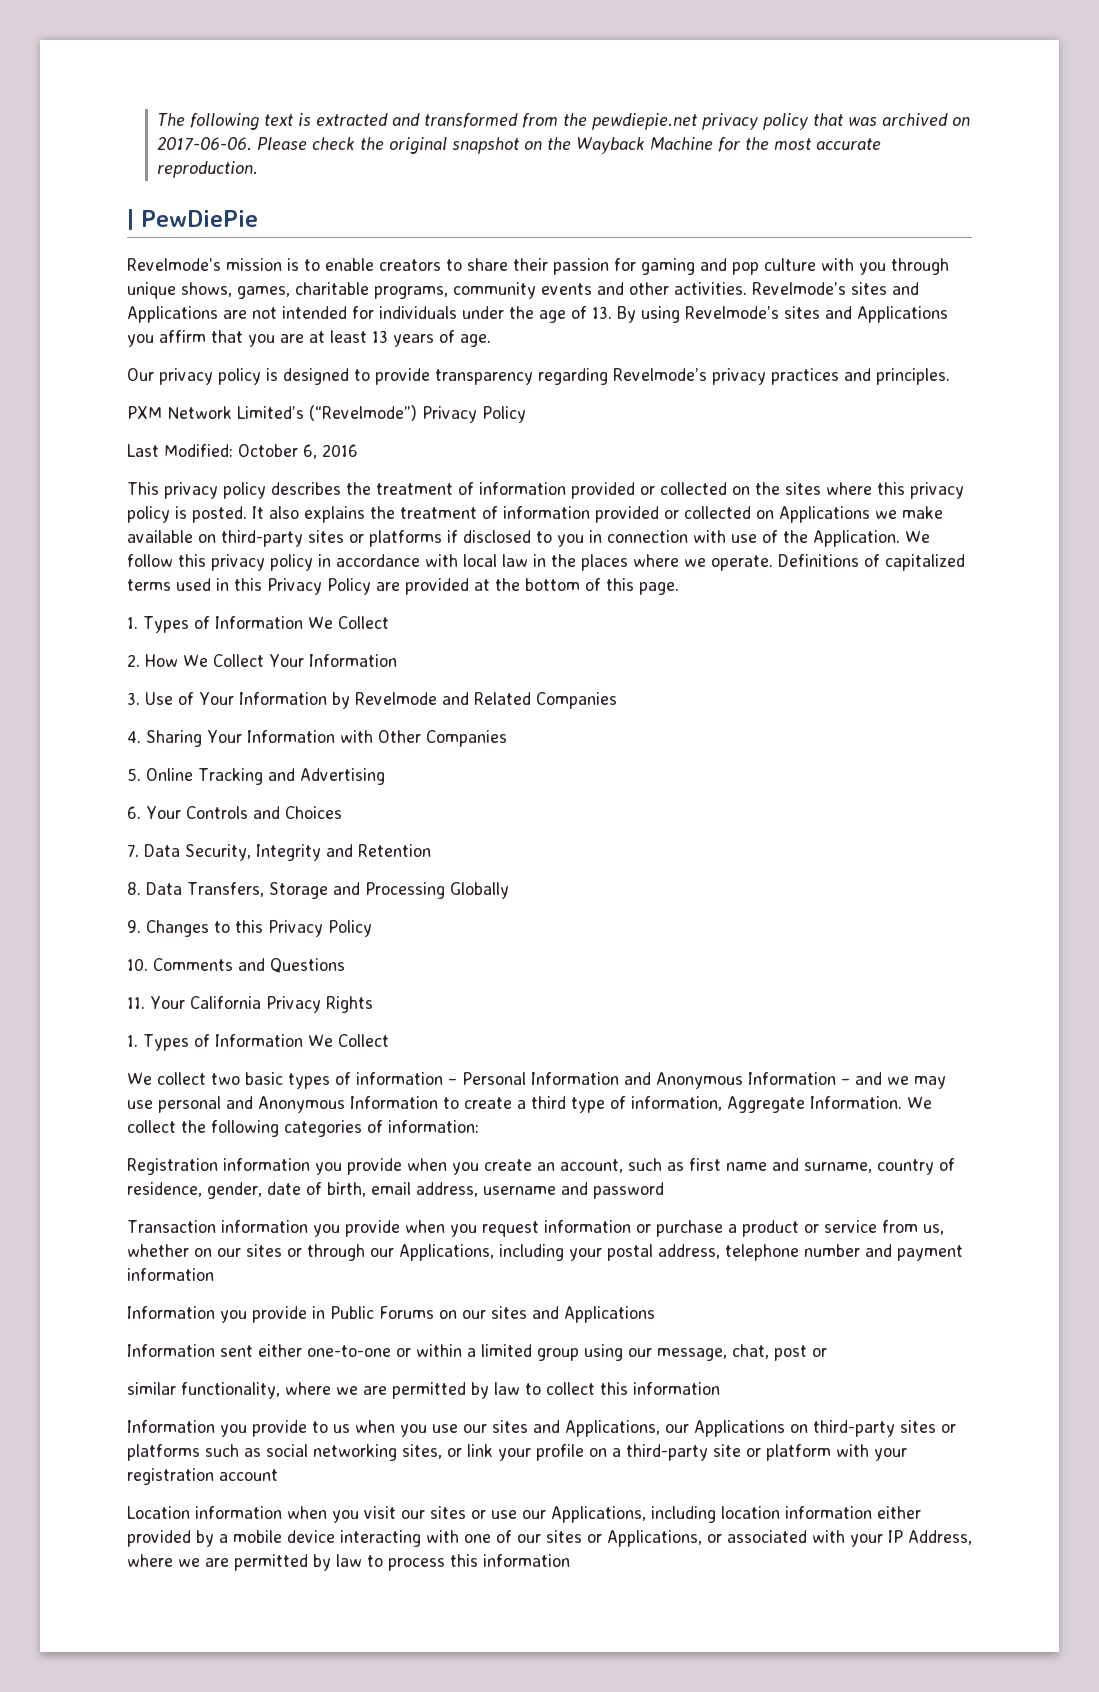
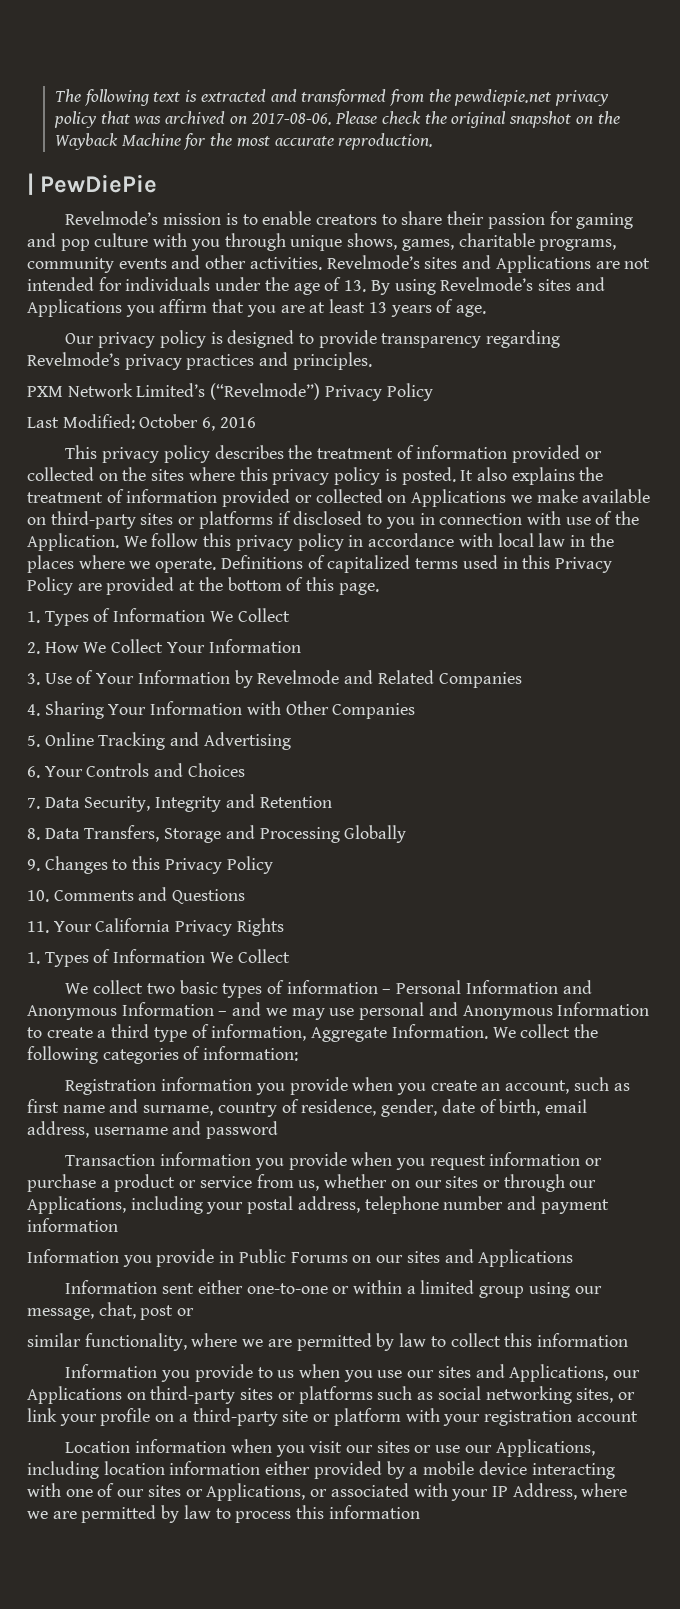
- The following text is extracted and transformed from the pewdiepie.net privacy policy that was archived on 2017-06-06.
+ The following text is extracted and transformed from the pewdiepie.net privacy policy that was archived on 2017-08-06.

